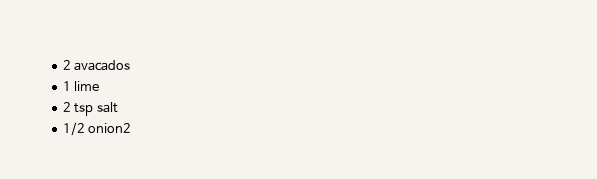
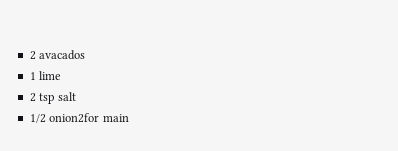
- 1/2 onion2
+ 1/2 onion2for main

